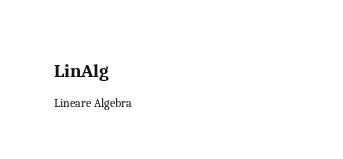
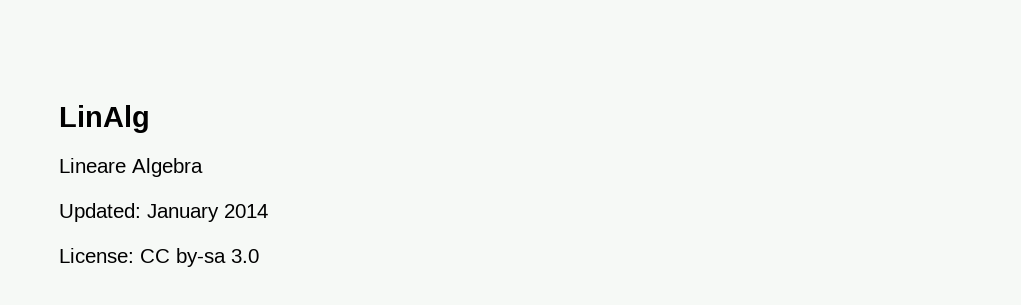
+ Updated: January 2014
+ License: CC by-sa 3.0

